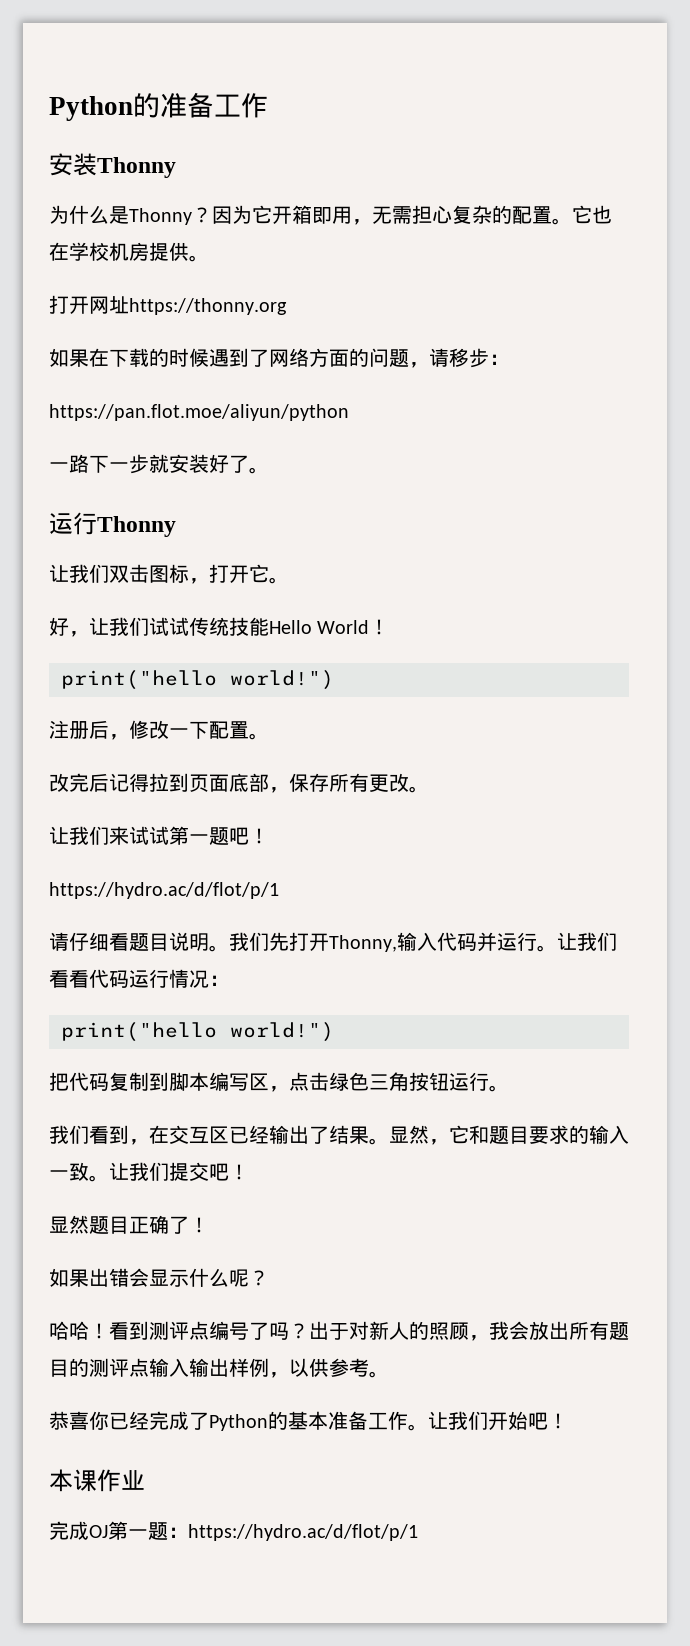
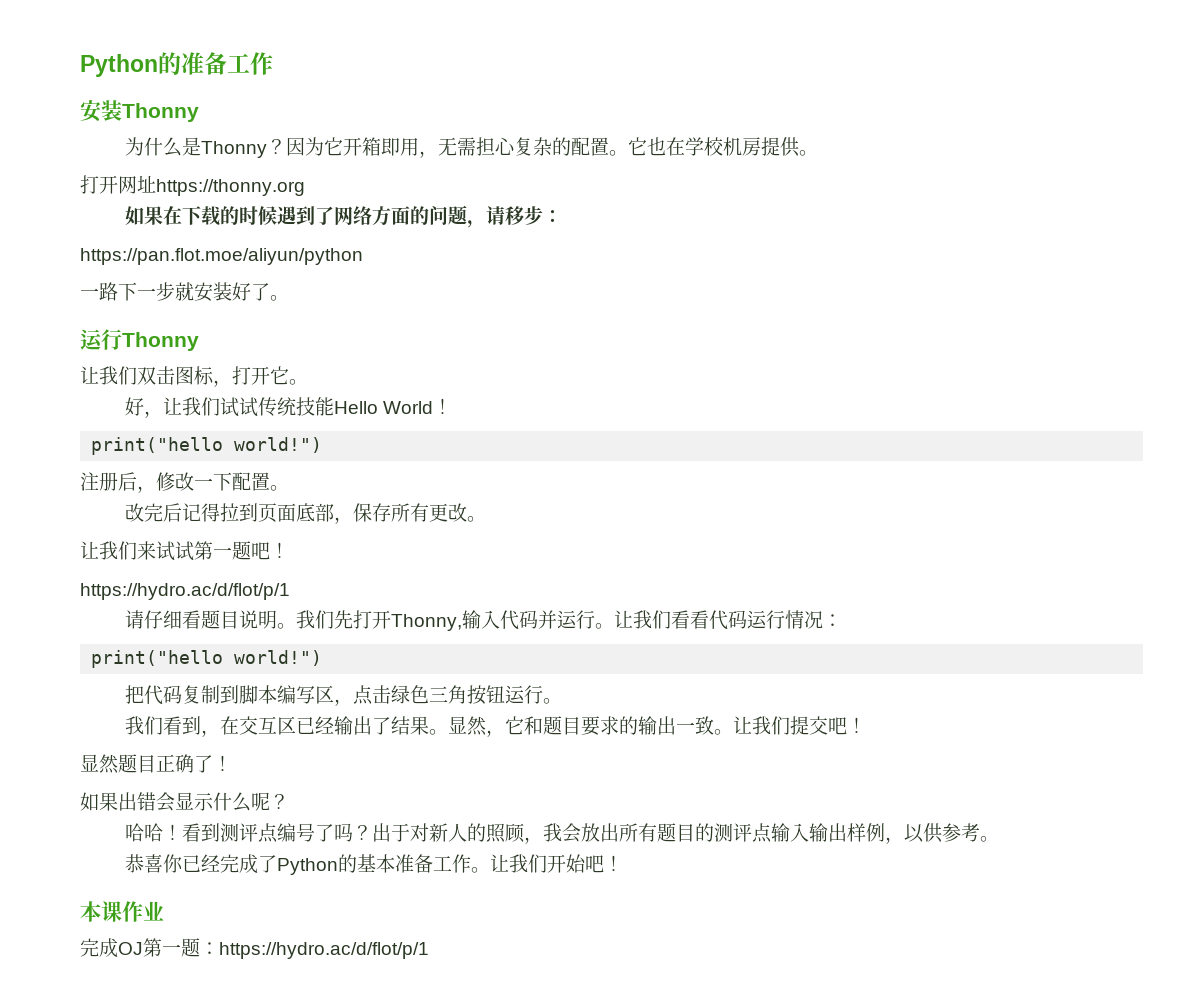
- 显然，它和题目要求的输入一致。
+ 显然，它和题目要求的输出一致。

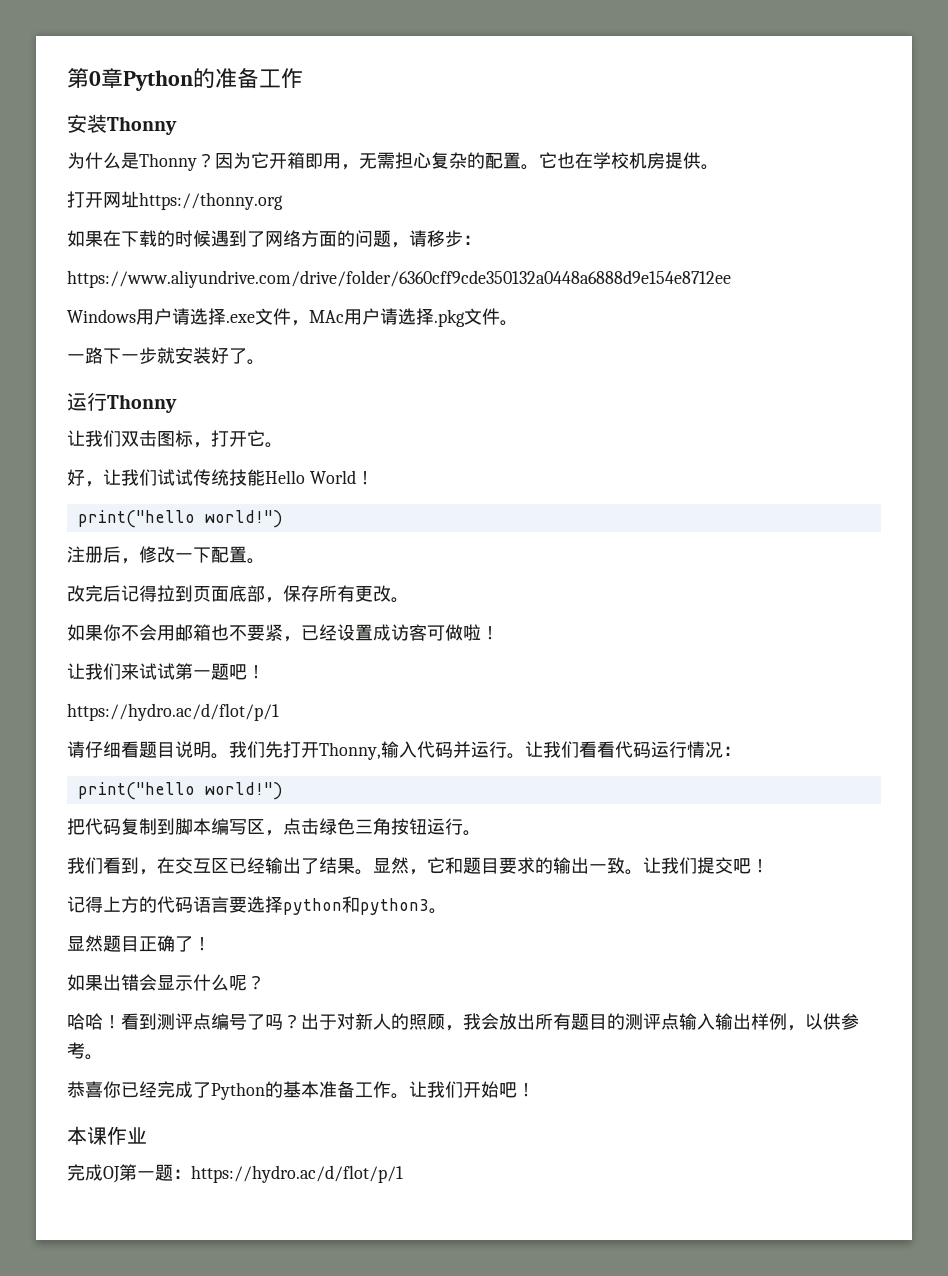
- Python的准备工作
+ 第0章Python的准备工作
- https://pan.flot.moe/aliyun/python
+ https://www.aliyundrive.com/drive/folder/6360cff9cde350132a0448a6888d9e154e8712ee
+ Windows用户请选择.exe文件，MAc用户请选择.pkg文件。
+ 如果你不会用邮箱也不要紧，已经设置成访客可做啦！
+ 记得上方的代码语言要选择python和python3。

